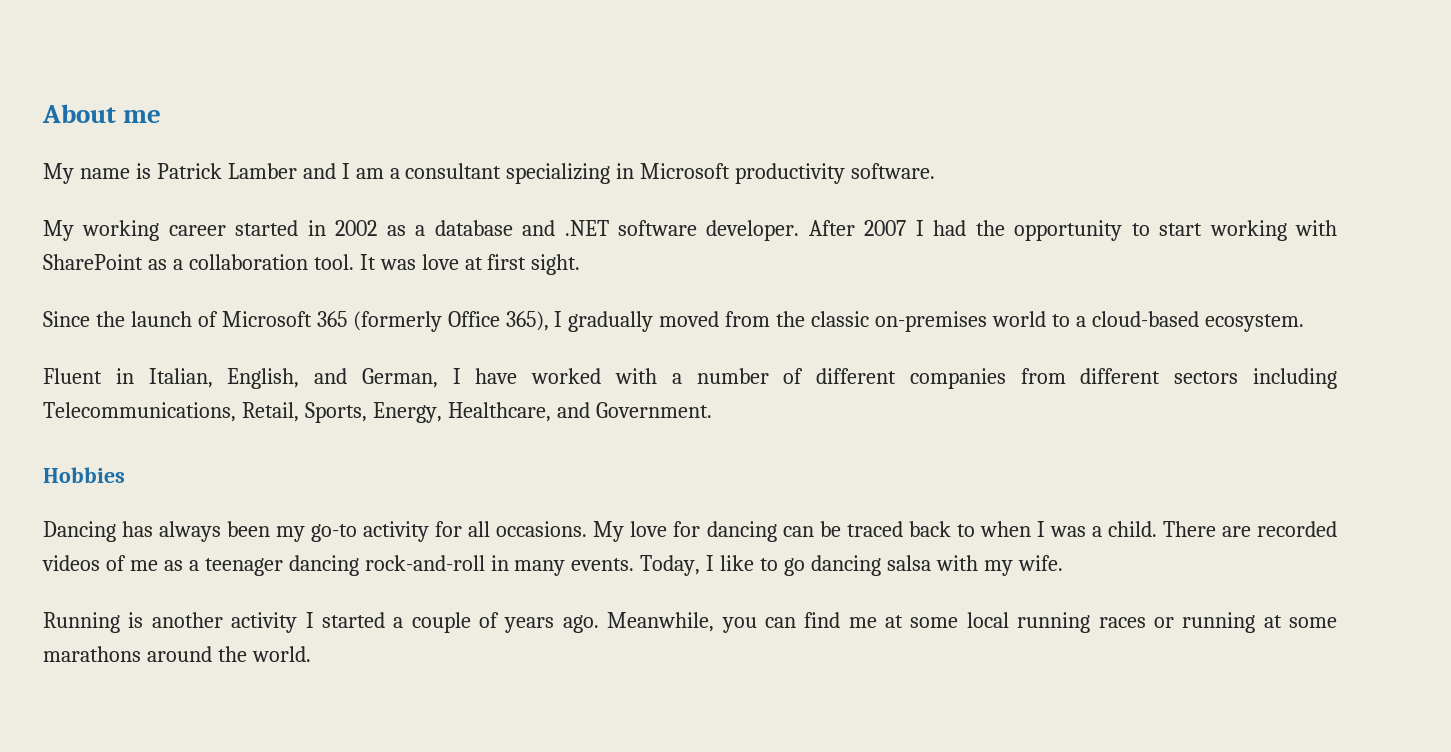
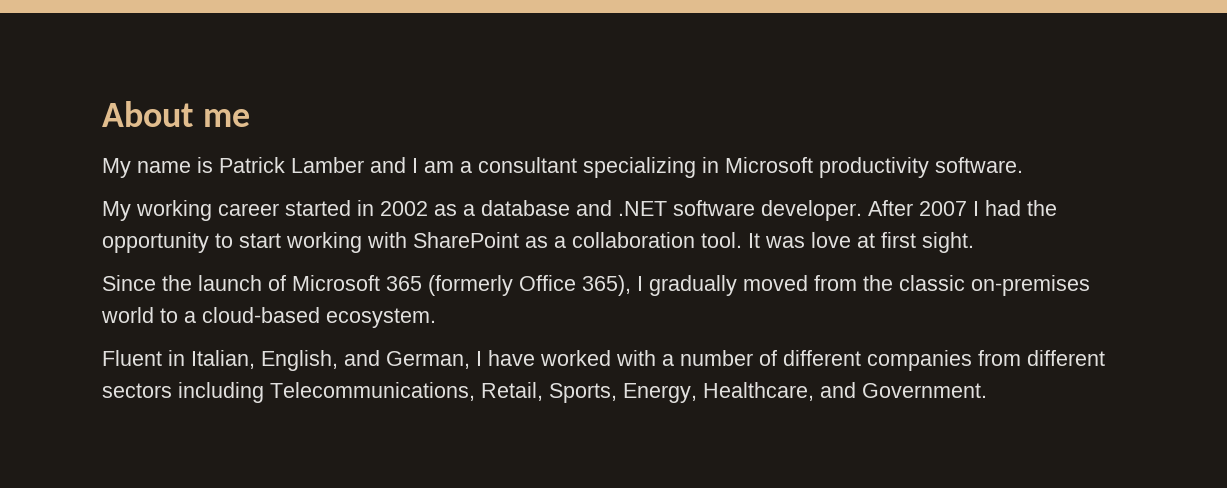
- Hobbies
- Dancing has always been my go-to activity for all occasions. My love for dancing can be traced back to when I was a child. There are recorded videos of me as a teenager dancing rock-and-roll in many events. Today, I like to go dancing salsa with my wife.
- Running is another activity I started a couple of years ago. Meanwhile, you can find me at some local running races or running at some marathons around the world.

